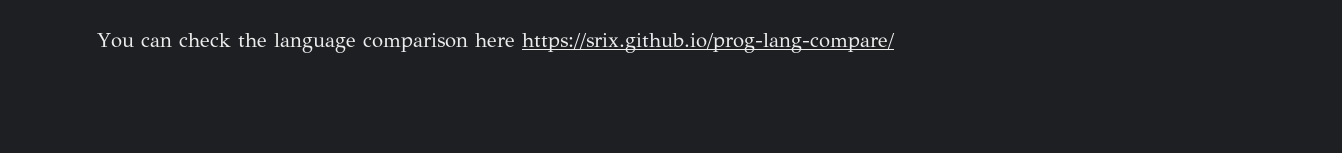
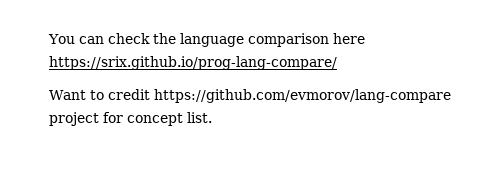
+ Want to credit https://github.com/evmorov/lang-compare project for concept list.

